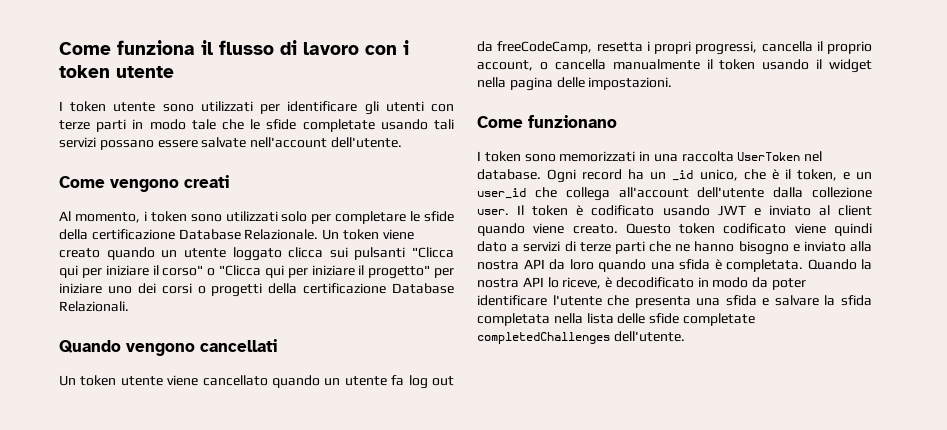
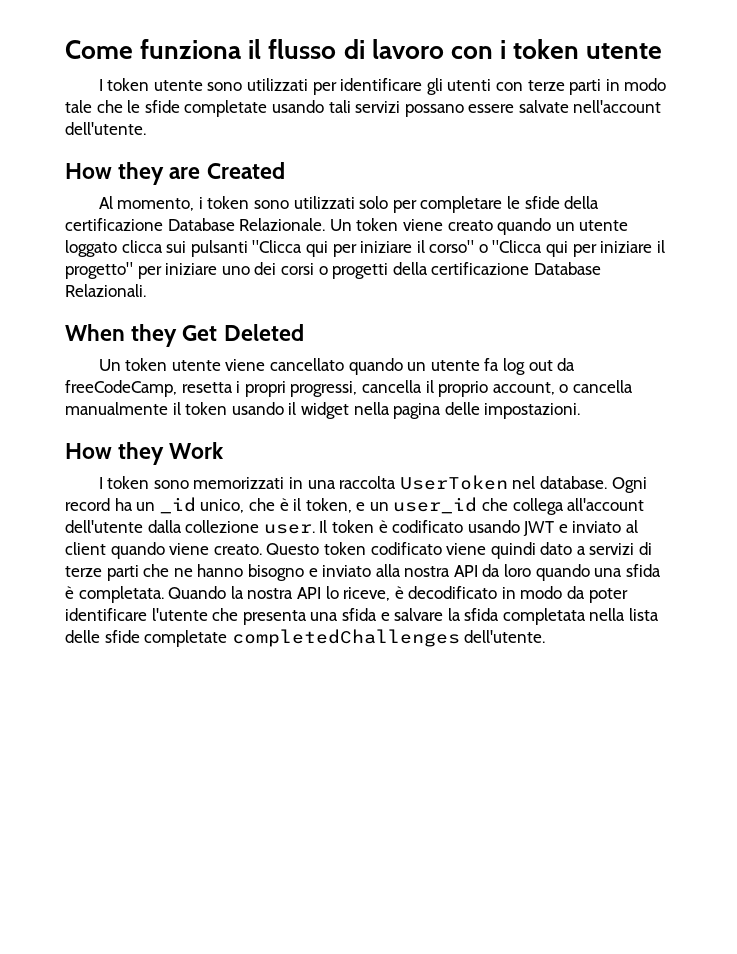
- Come vengono creati
+ How they are Created
- Quando vengono cancellati
+ When they Get Deleted
- Come funzionano
+ How they Work

